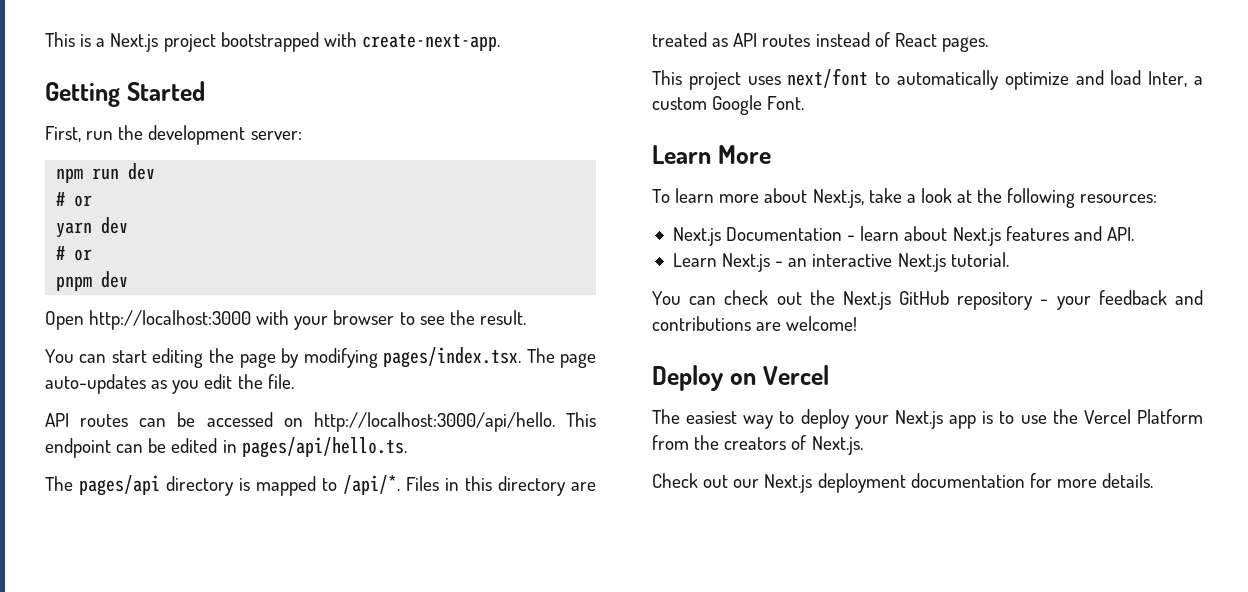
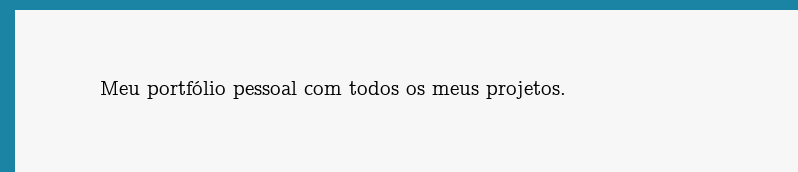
- This is a Next.js project bootstrapped with create-next-app.
- Getting Started
- First, run the development server:
- npm run dev
- # or
- yarn dev
- # or
- pnpm dev
- Open http://localhost:3000 with your browser to see the result.
- You can start editing the page by modifying pages/index.tsx. The page auto-updates as you edit the file.
- API routes can be accessed on http://localhost:3000/api/hello. This endpoint can be edited in pages/api/hello.ts.
- The pages/api directory is mapped to /api/*. Files in this directory are treated as API routes instead of React pages.
- This project uses next/font to automatically optimize and load Inter, a custom Google Font.
- Learn More
- To learn more about Next.js, take a look at the following resources:
- Next.js Documentation - learn about Next.js features and API.
- Learn Next.js - an interactive Next.js tutorial.
- You can check out the Next.js GitHub repository - your feedback and contributions are welcome!
- Deploy on Vercel
- The easiest way to deploy your Next.js app is to use the Vercel Platform from the creators of Next.js.
- Check out our Next.js deployment documentation for more details.
+ Meu portfólio pessoal com todos os meus projetos.

